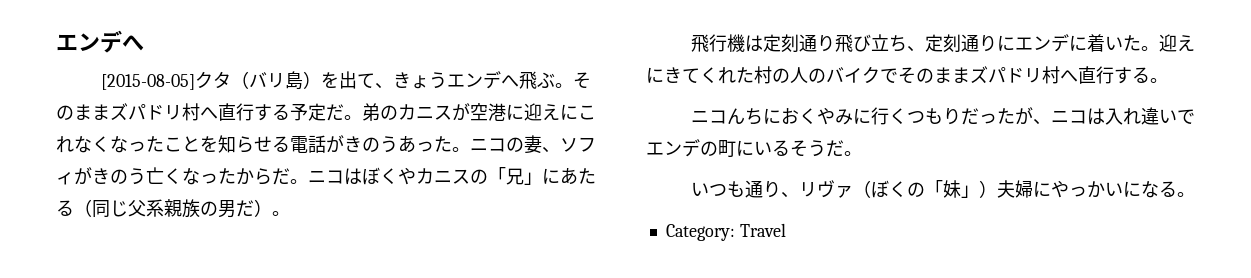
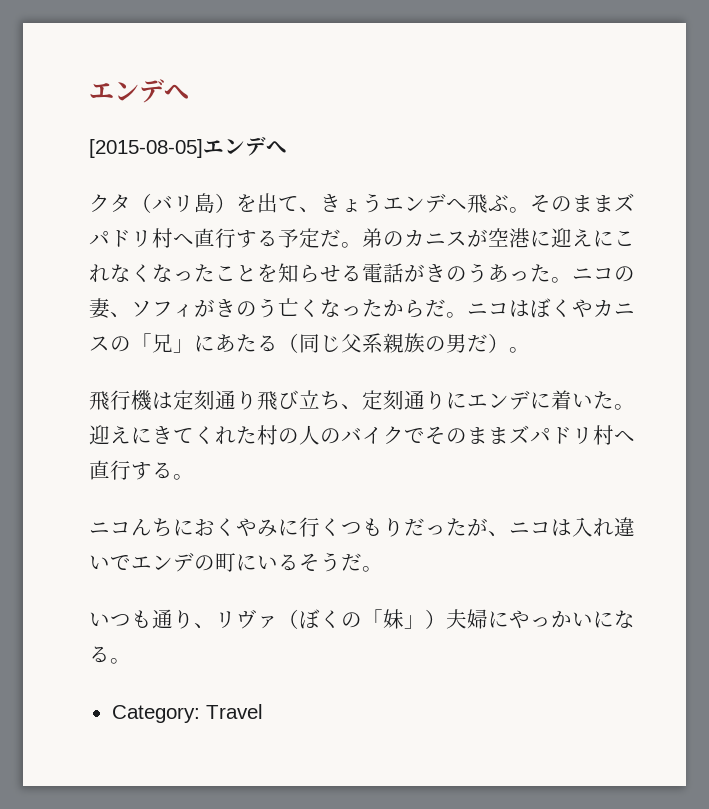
- [2015-08-05]クタ（バリ島）を出て、きょうエンデへ飛ぶ。
+ [2015-08-05]エンデへ
+ クタ（バリ島）を出て、きょうエンデへ飛ぶ。

